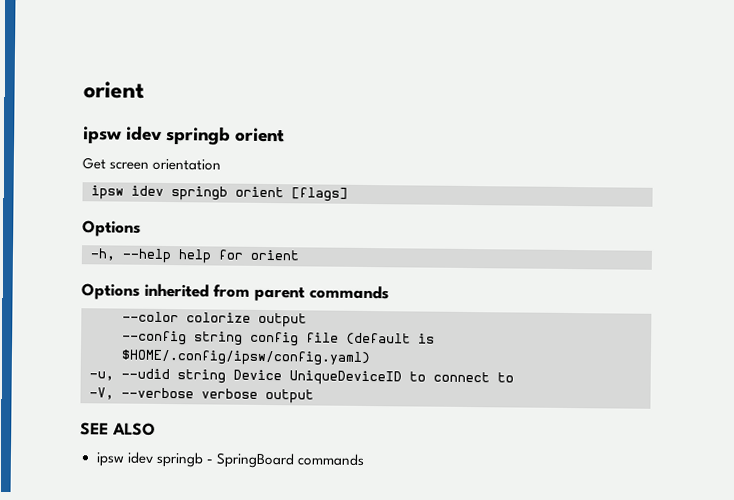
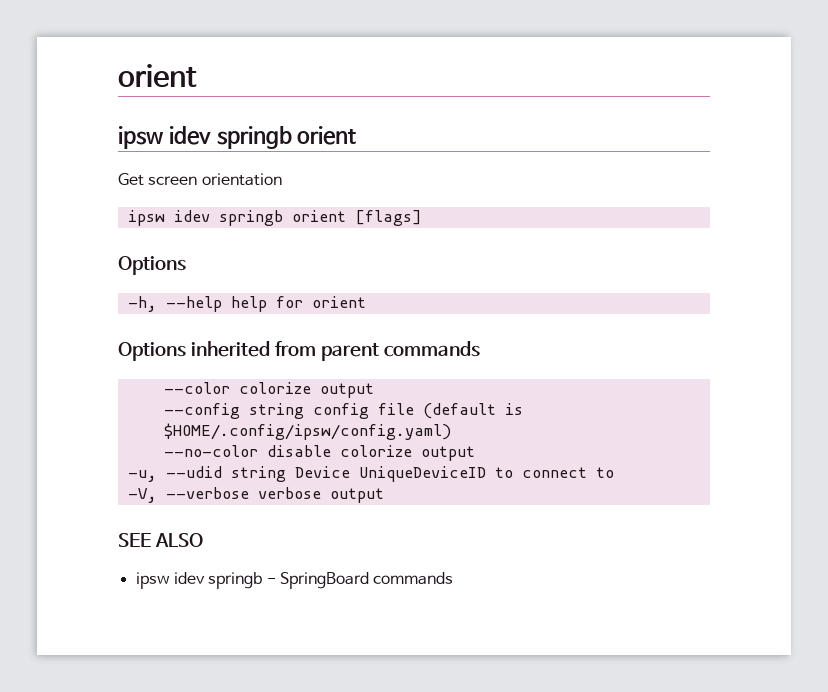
+ --no-color disable colorize output

